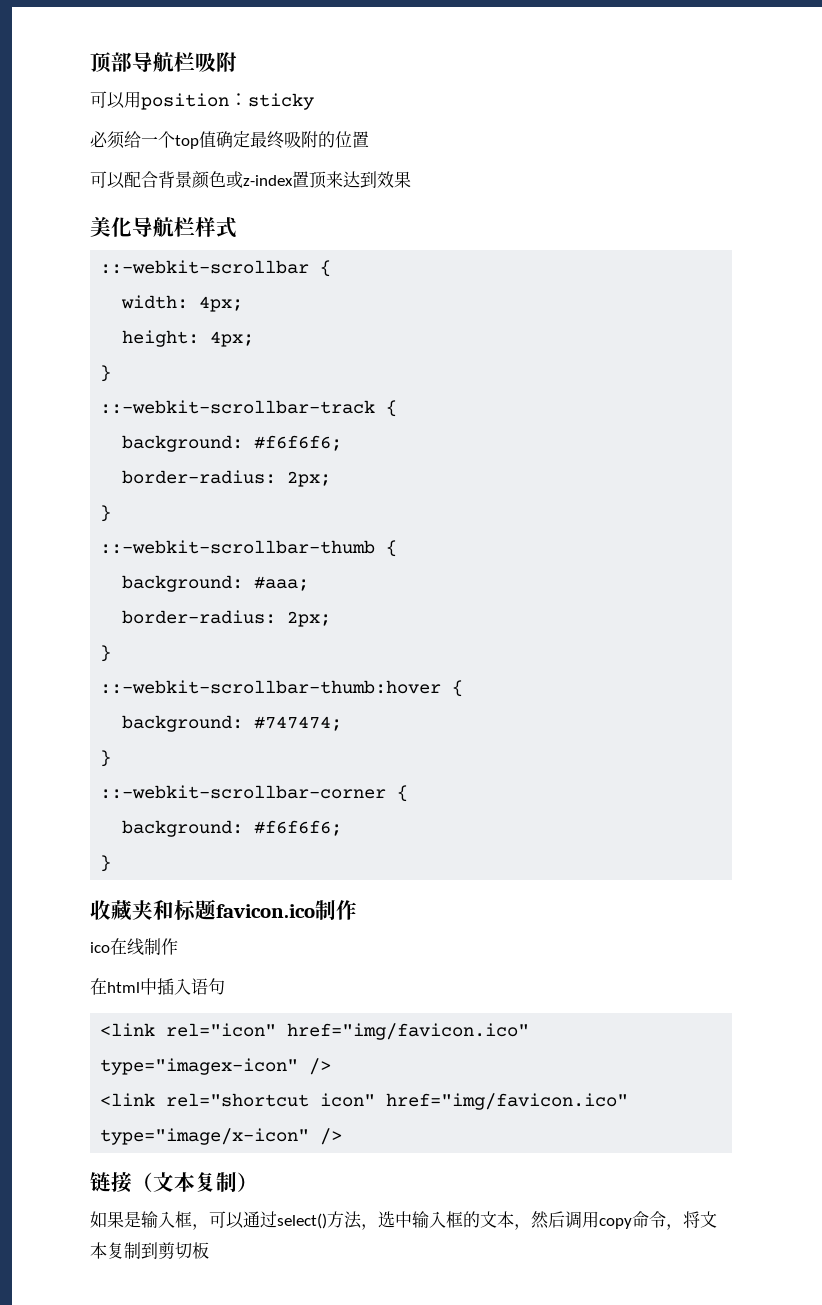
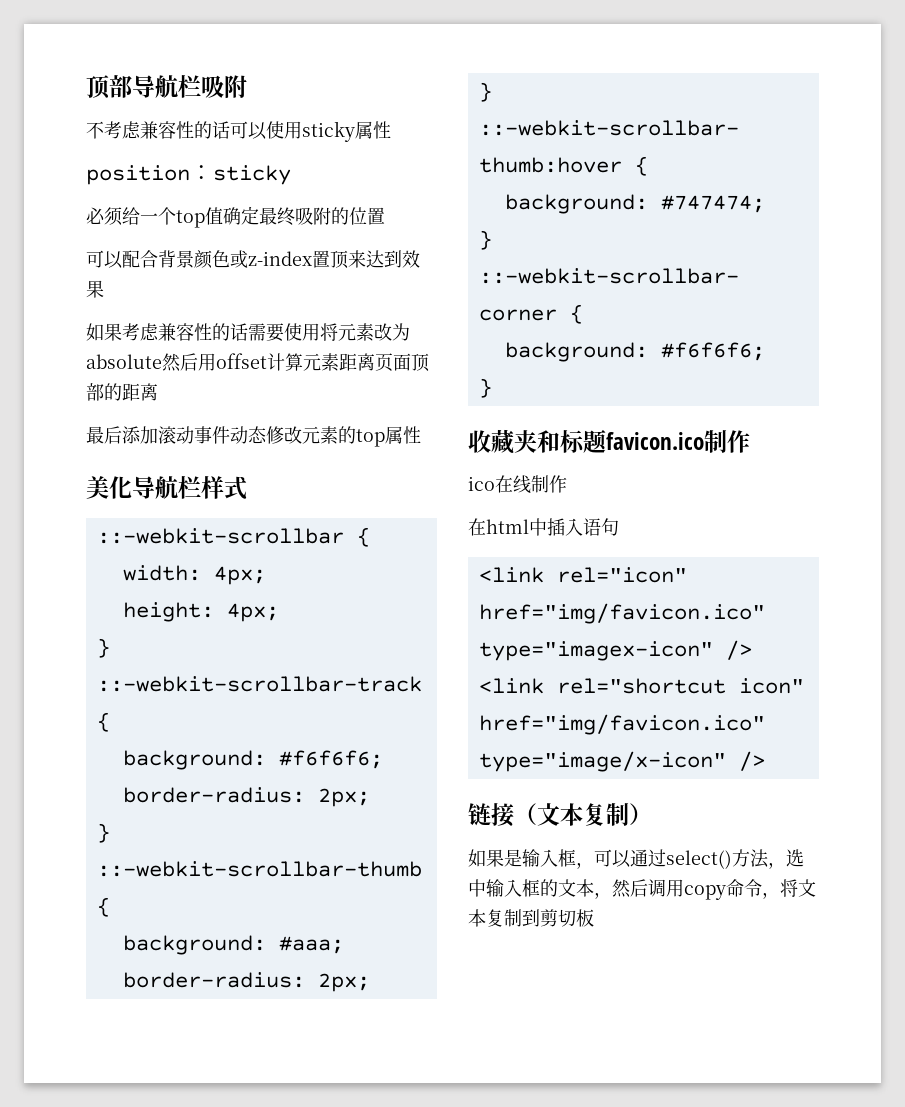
- 可以用position：sticky
+ 不考虑兼容性的话可以使用sticky属性
+ position：sticky
+ 如果考虑兼容性的话需要使用将元素改为absolute然后用offset计算元素距离页面顶部的距离
+ 最后添加滚动事件动态修改元素的top属性

